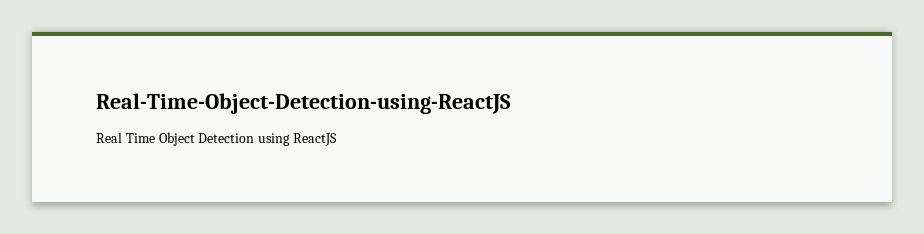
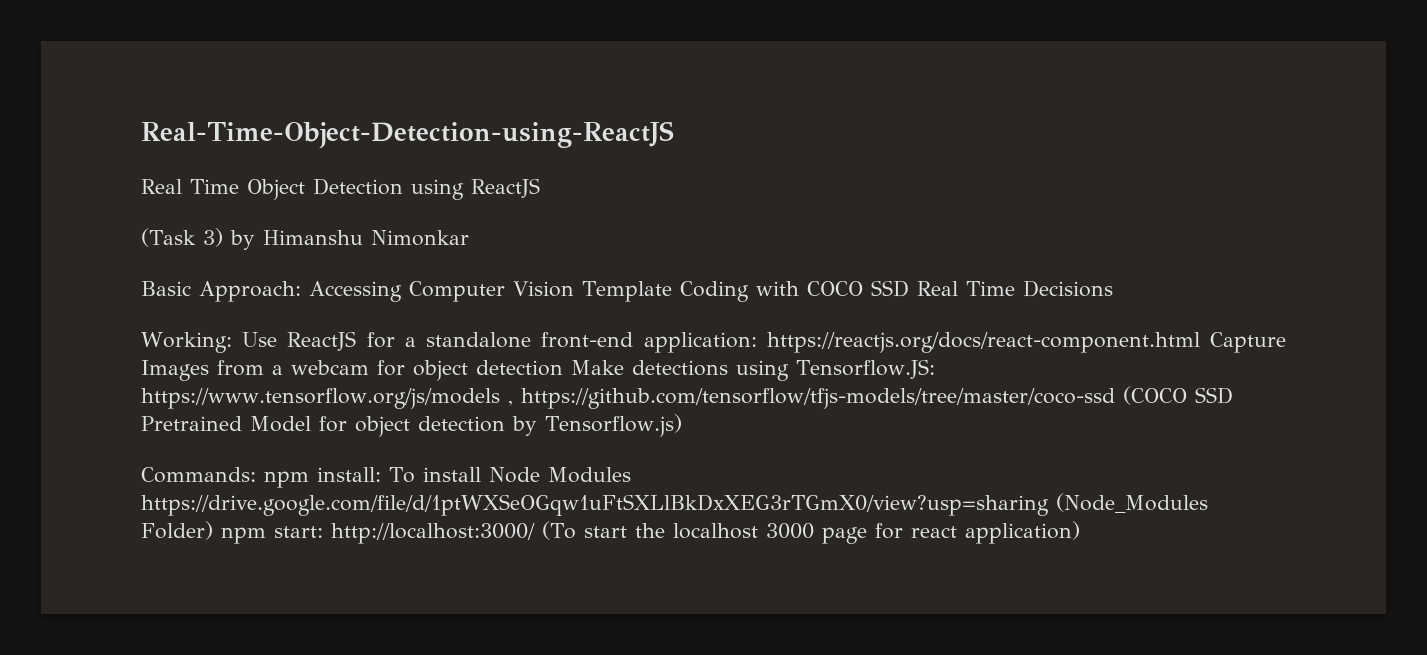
+ (Task 3) by Himanshu Nimonkar
+ Basic Approach: Accessing Computer Vision Template Coding with COCO SSD Real Time Decisions
+ Working: Use ReactJS for a standalone front-end application: https://reactjs.org/docs/react-component.html Capture Images from a webcam for object detection Make detections using Tensorflow.JS: https://www.tensorflow.org/js/models , https://github.com/tensorflow/tfjs-models/tree/master/coco-ssd (COCO SSD Pretrained Model for object detection by Tensorflow.js)
+ Commands: npm install: To install Node Modules https://drive.google.com/file/d/1ptWXSeOGqw1uFtSXLlBkDxXEG3rTGmX0/view?usp=sharing (Node_Modules Folder) npm start: http://localhost:3000/ (To start the localhost 3000 page for react application)

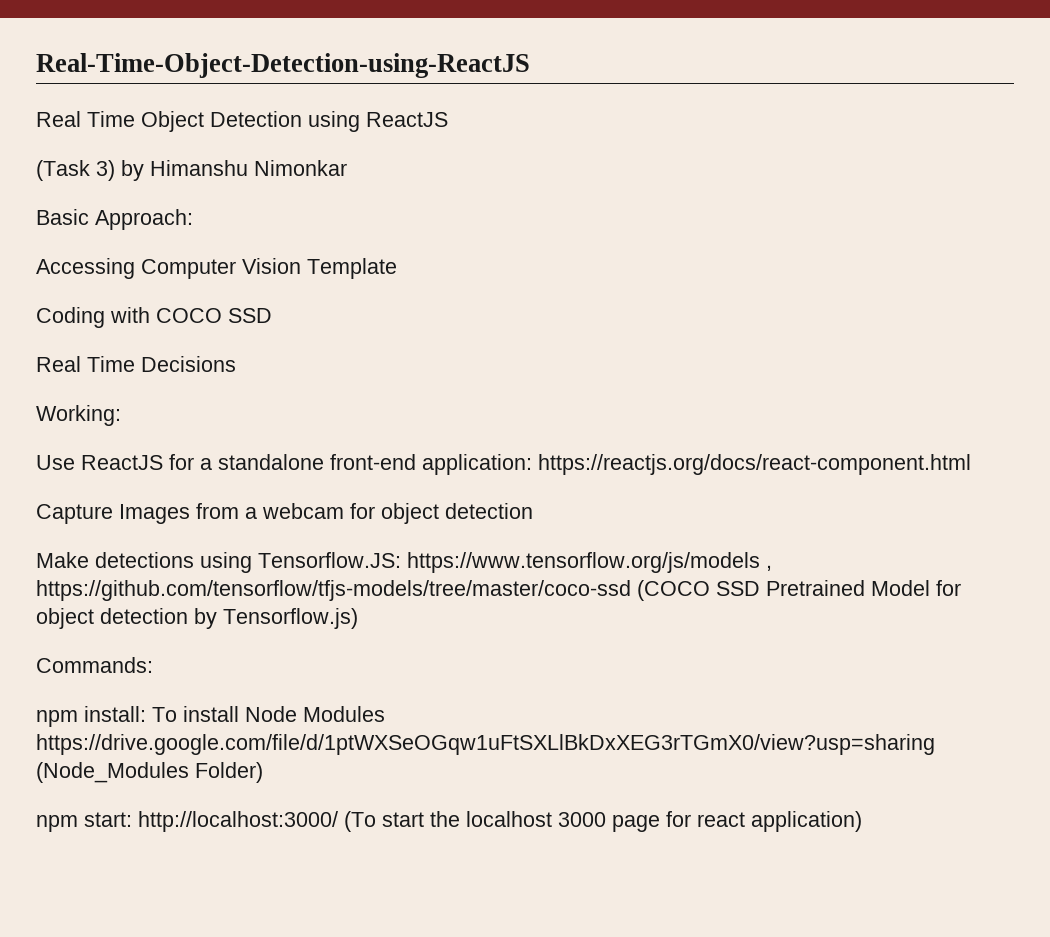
- Basic Approach: Accessing Computer Vision Template Coding with COCO SSD Real Time Decisions
+ Basic Approach:
+ Accessing Computer Vision Template
+ Coding with COCO SSD
+ Real Time Decisions
- Working: Use ReactJS for a standalone front-end application: https://reactjs.org/docs/react-component.html Capture Images from a webcam for object detection Make detections using Tensorflow.JS: https://www.tensorflow.org/js/models , https://github.com/tensorflow/tfjs-models/tree/master/coco-ssd (COCO SSD Pretrained Model for object detection by Tensorflow.js)
+ Working:
+ Use ReactJS for a standalone front-end application: https://reactjs.org/docs/react-component.html
+ Capture Images from a webcam for object detection
+ Make detections using Tensorflow.JS: https://www.tensorflow.org/js/models , https://github.com/tensorflow/tfjs-models/tree/master/coco-ssd (COCO SSD Pretrained Model for object detection by Tensorflow.js)
- Commands: npm install: To install Node Modules https://drive.google.com/file/d/1ptWXSeOGqw1uFtSXLlBkDxXEG3rTGmX0/view?usp=sharing (Node_Modules Folder) npm start: http://localhost:3000/ (To start the localhost 3000 page for react application)
+ Commands:
+ npm install: To install Node Modules https://drive.google.com/file/d/1ptWXSeOGqw1uFtSXLlBkDxXEG3rTGmX0/view?usp=sharing (Node_Modules Folder)
+ npm start: http://localhost:3000/ (To start the localhost 3000 page for react application)

